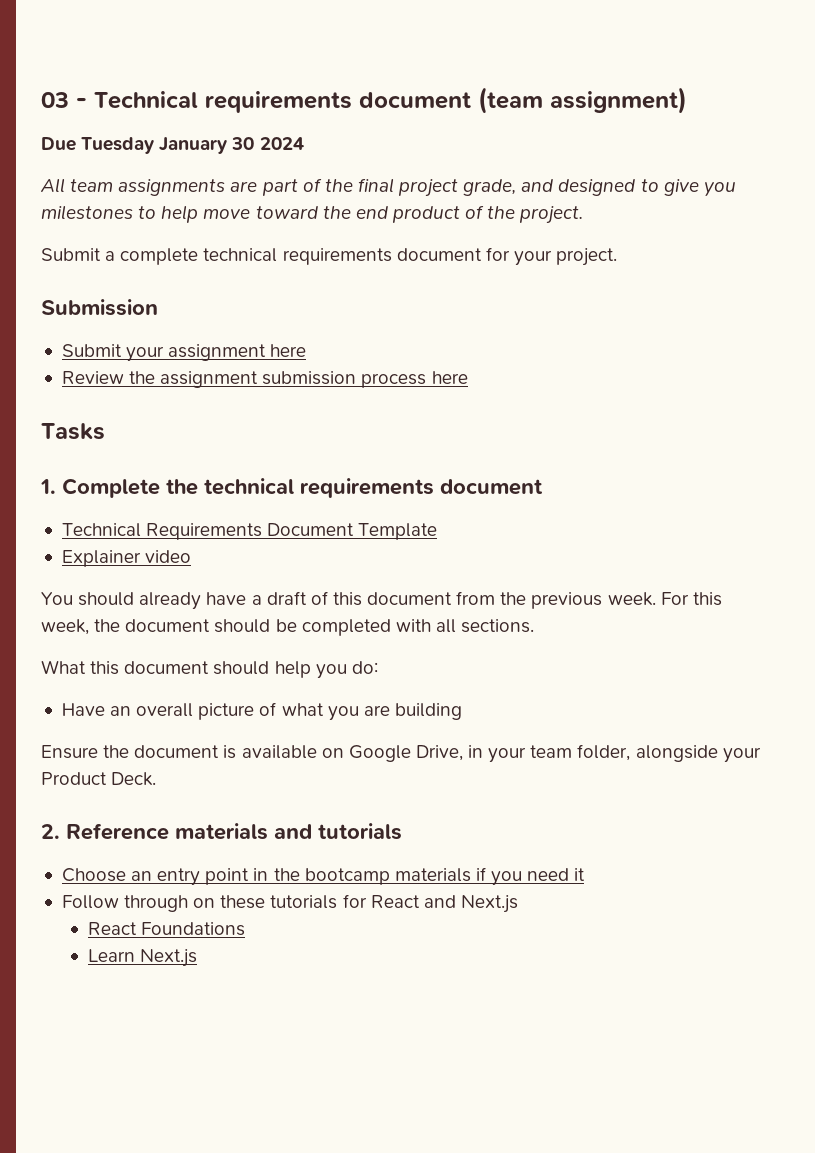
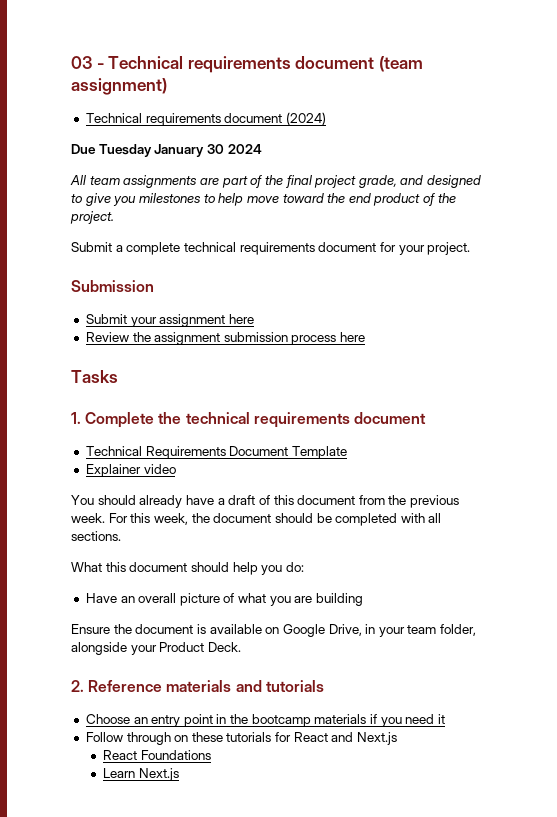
+ Technical requirements document (2024)

